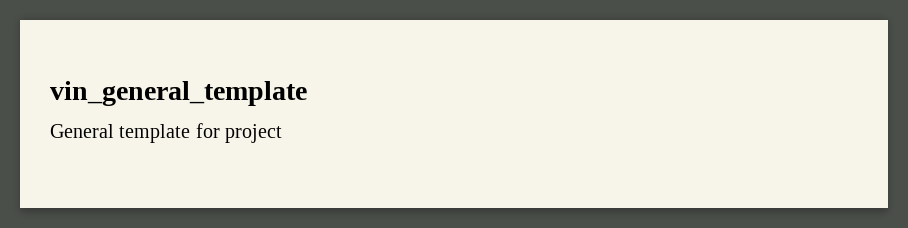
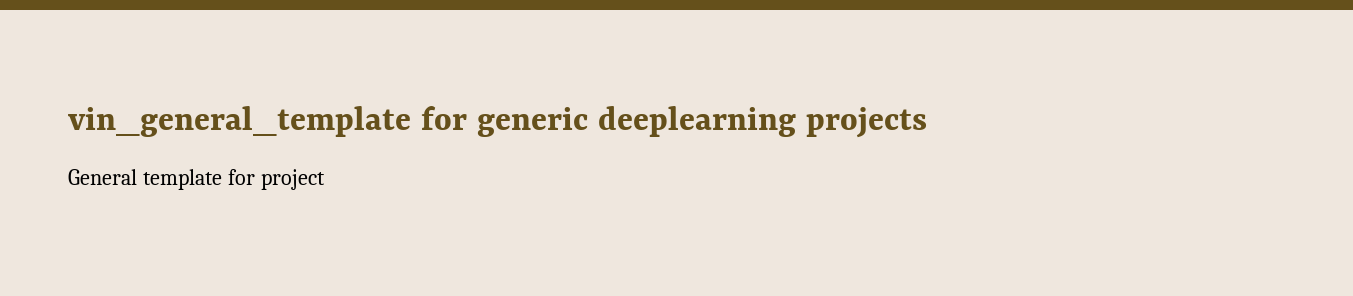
- vin_general_template
+ vin_general_template for generic deeplearning projects

